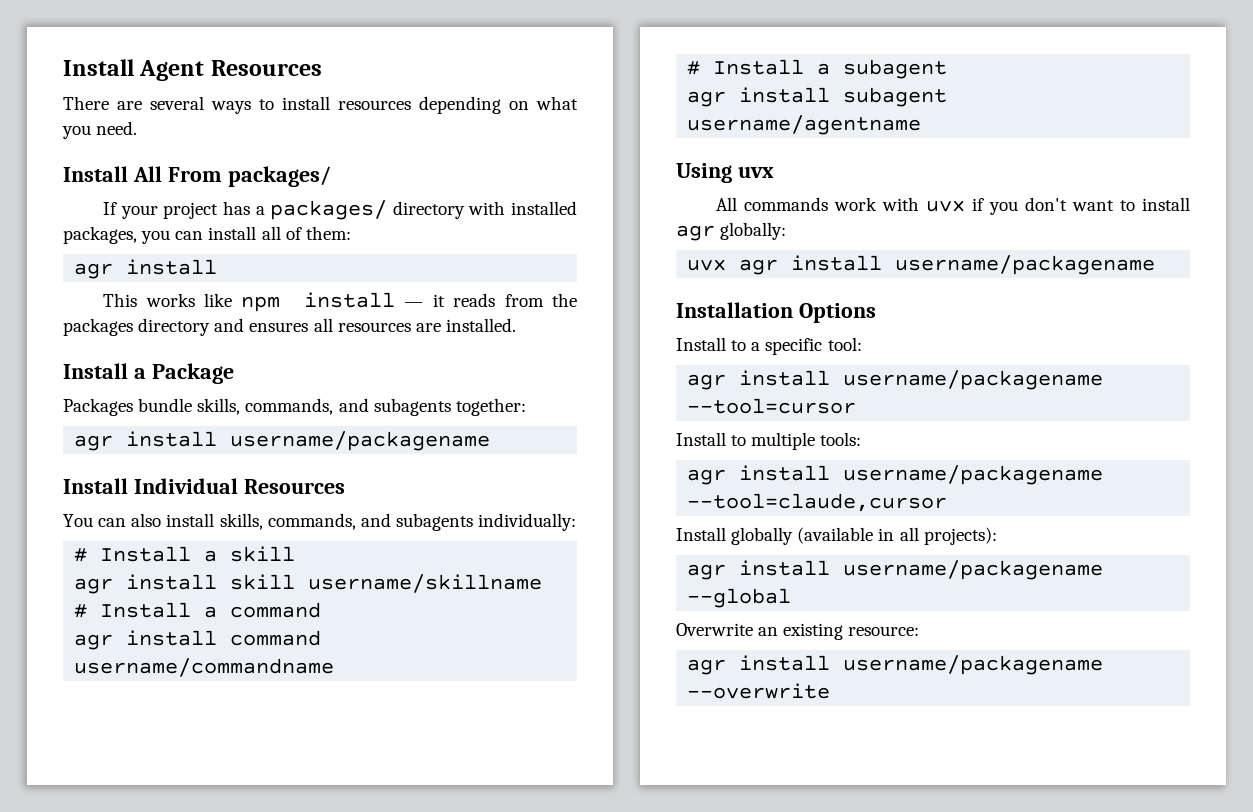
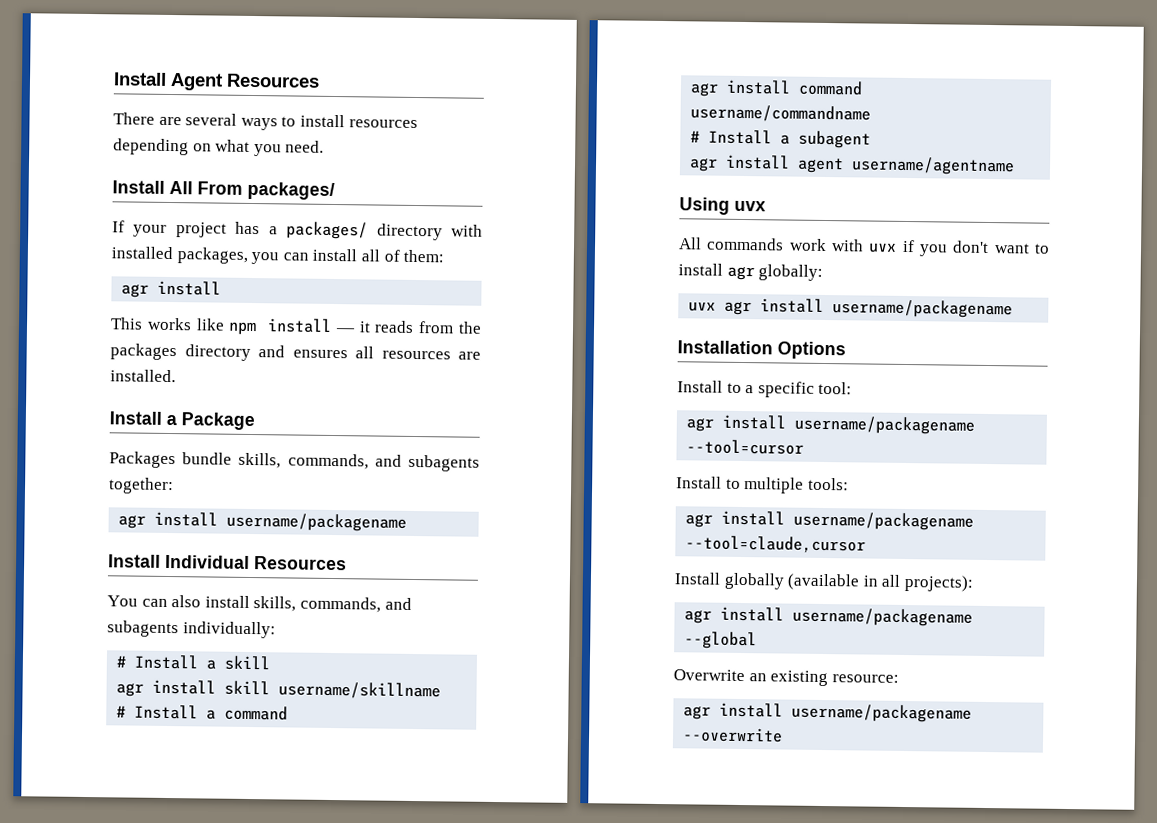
- agr install subagent username/agentname
+ agr install agent username/agentname

